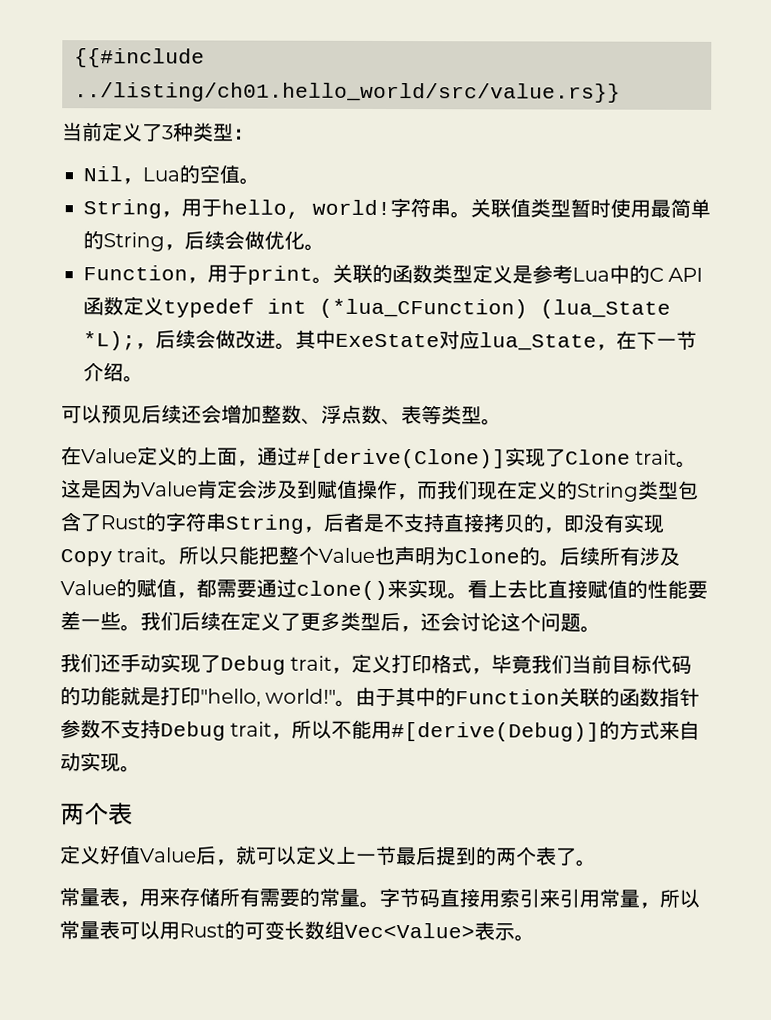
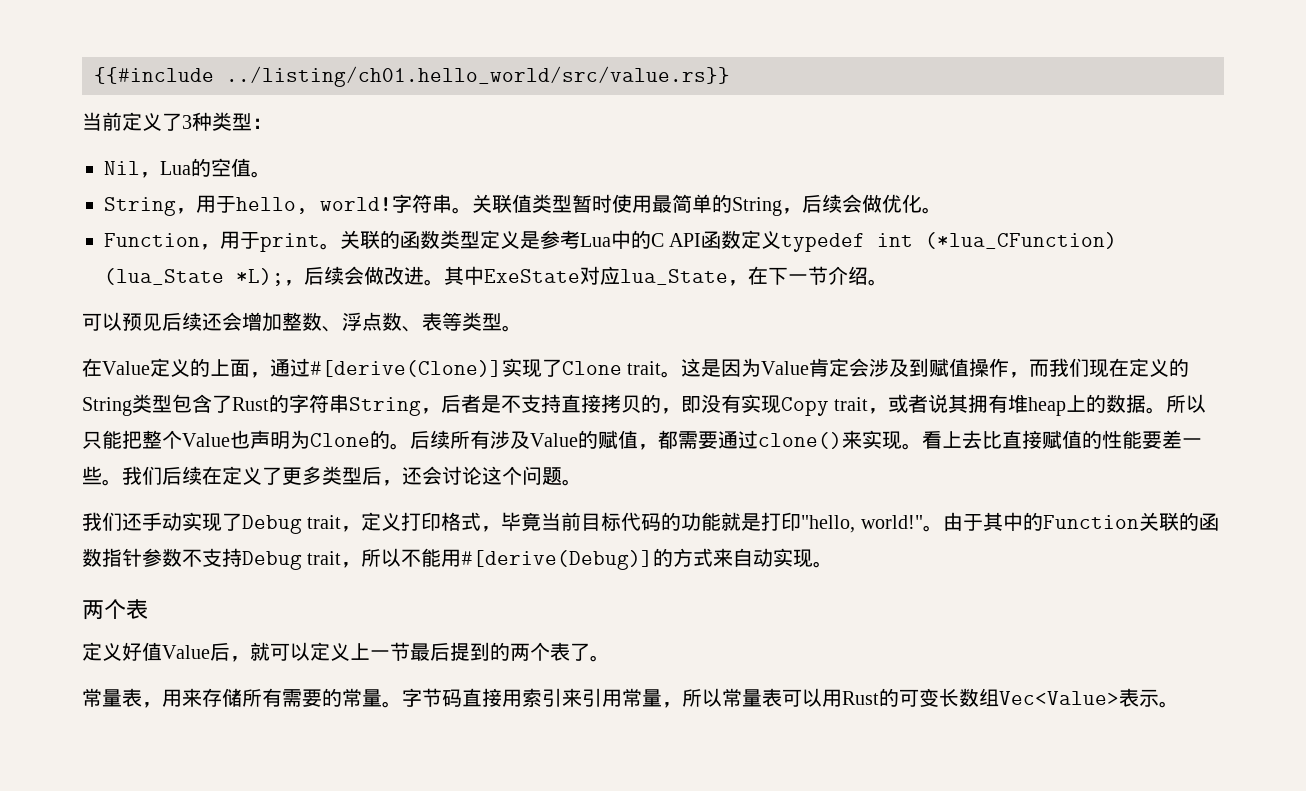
- 这是因为Value肯定会涉及到赋值操作，而我们现在定义的String类型包含了Rust的字符串String，后者是不支持直接拷贝的，即没有实现Copy trait。
+ 这是因为Value肯定会涉及到赋值操作，而我们现在定义的String类型包含了Rust的字符串String，后者是不支持直接拷贝的，即没有实现Copy trait，或者说其拥有堆heap上的数据。
- 我们还手动实现了Debug trait，定义打印格式，毕竟我们当前目标代码的功能就是打印"hello, world!"
+ 我们还手动实现了Debug trait，定义打印格式，毕竟当前目标代码的功能就是打印"hello, world!"

